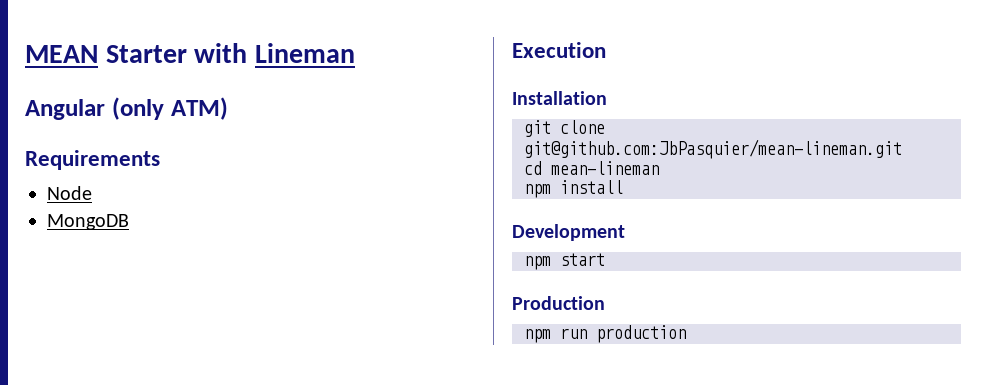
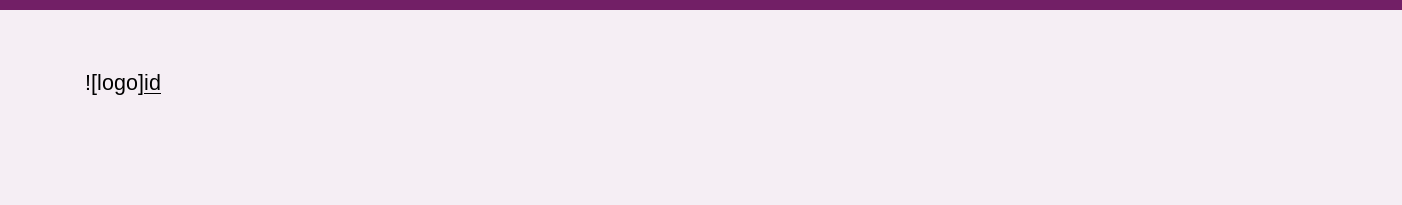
- MEAN Starter with Lineman
- Angular (only ATM)
- Requirements
- Node
- MongoDB
- Execution
- Installation
- git clone git@github.com:JbPasquier/mean-lineman.git
- cd mean-lineman
- npm install
- Development
- npm start
- Production
- npm run production
+ ![logo]id

